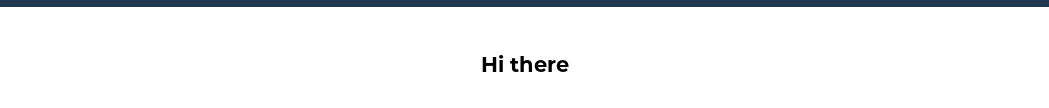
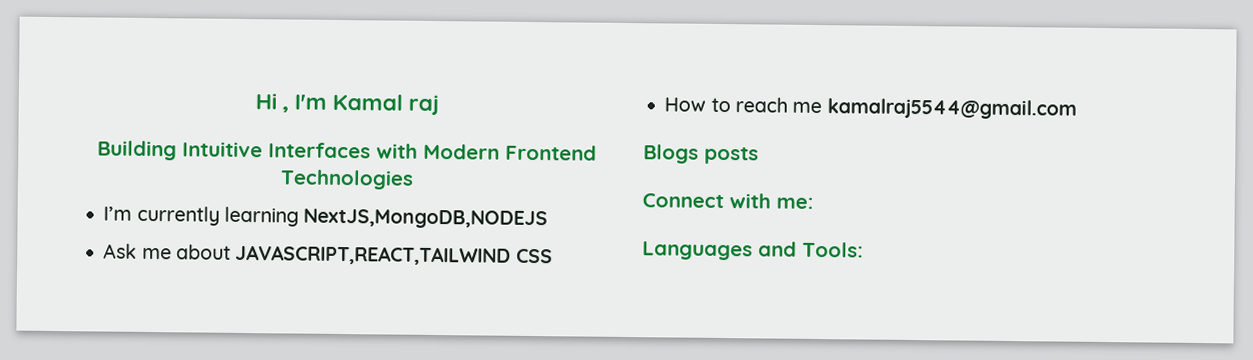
- Hi there
+ Hi , I'm Kamal raj
+ Building Intuitive Interfaces with Modern Frontend Technologies
+ I’m currently learning NextJS,MongoDB,NODEJS
+ Ask me about JAVASCRIPT,REACT,TAILWIND CSS
+ How to reach me kamalraj5544@gmail.com
+ Blogs posts
+ Connect with me:
+ Languages and Tools:

